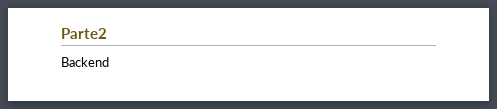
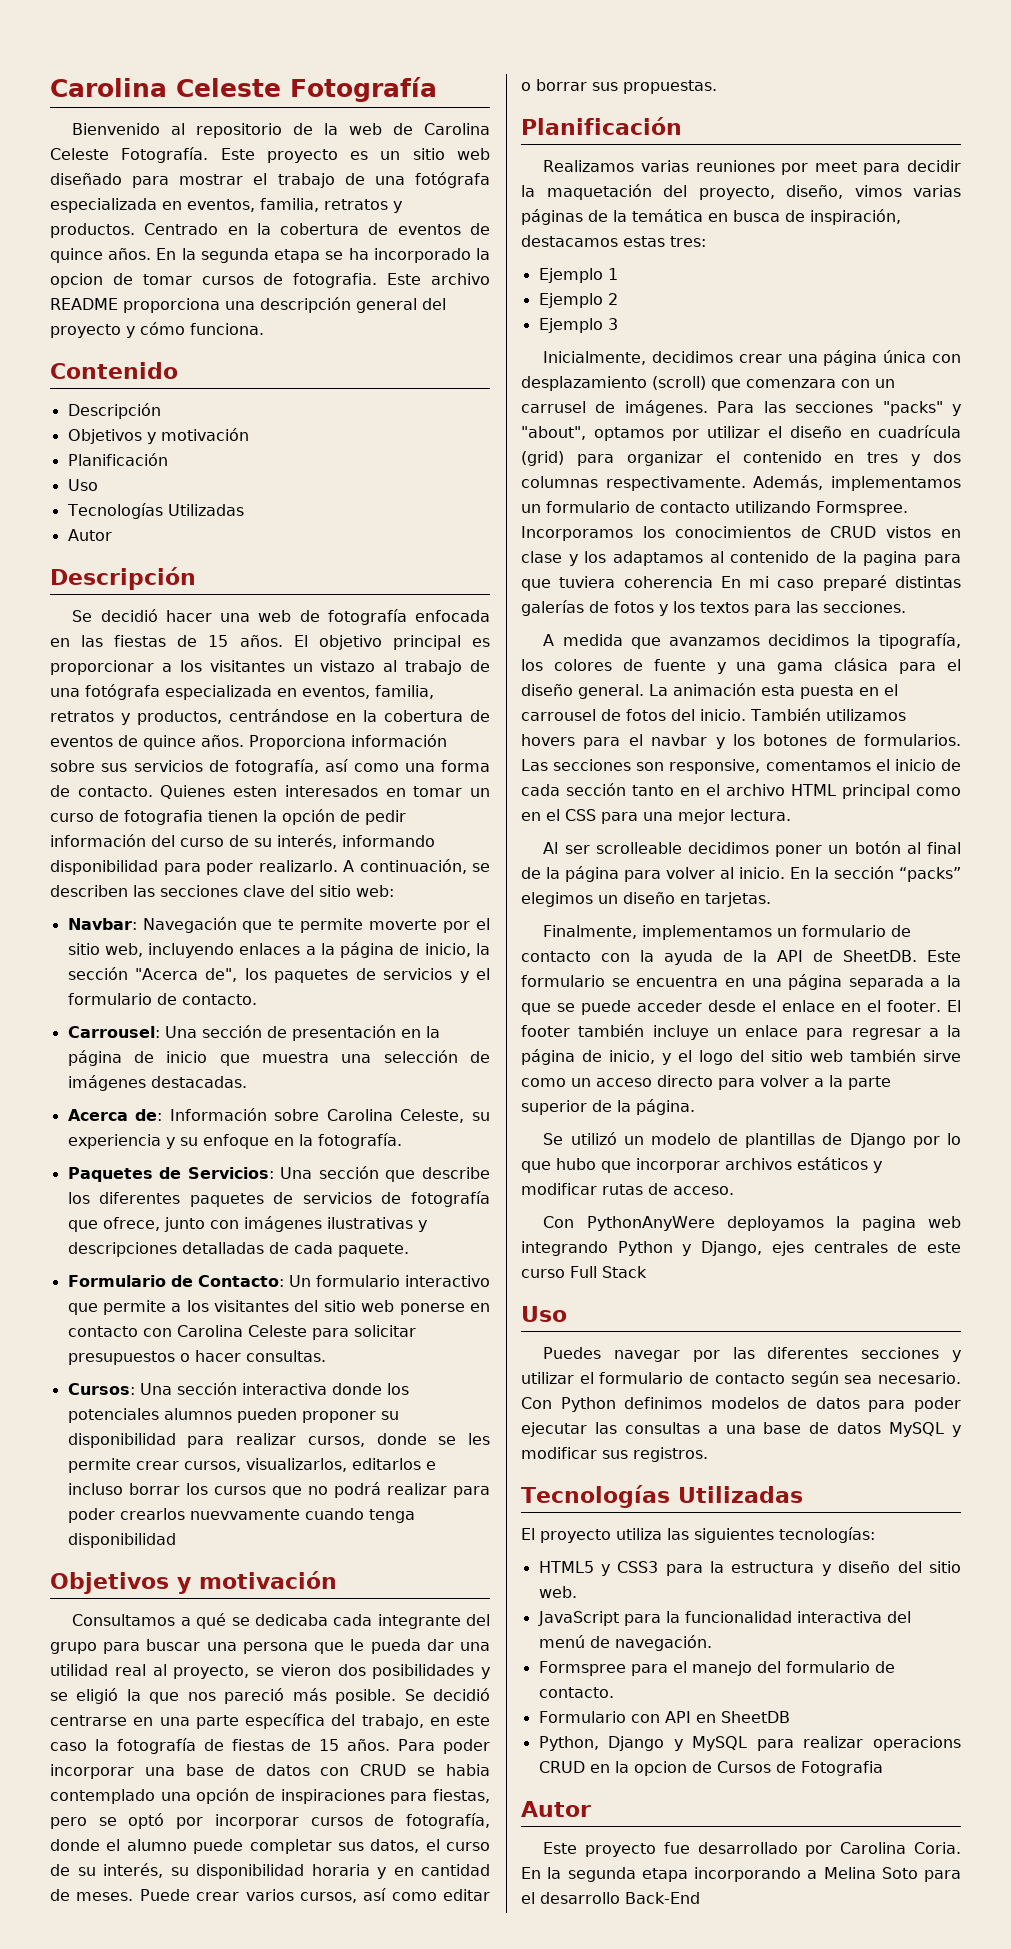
- Parte2
- Backend
+ Carolina Celeste Fotografía
+ Bienvenido al repositorio de la web de Carolina Celeste Fotografía. Este proyecto es un sitio web diseñado para mostrar el trabajo de una fotógrafa especializada en eventos, familia, retratos y productos. Centrado en la cobertura de eventos de quince años. En la segunda etapa se ha incorporado la opcion de tomar cursos de fotografia. Este archivo README proporciona una descripción general del proyecto y cómo funciona.
+ Contenido
+ Descripción
+ Objetivos y motivación
+ Planificación
+ Uso
+ Tecnologías Utilizadas
+ Autor
+ Descripción
+ Se decidió hacer una web de fotografía enfocada en las fiestas de 15 años. El objetivo principal es proporcionar a los visitantes un vistazo al trabajo de una fotógrafa especializada en eventos, familia, retratos y productos, centrándose en la cobertura de eventos de quince años. Proporciona información sobre sus servicios de fotografía, así como una forma de contacto. Quienes esten interesados en tomar un curso de fotografia tienen la opción de pedir información del curso de su interés, informando disponibilidad para poder realizarlo. A continuación, se describen las secciones clave del sitio web:
+ Navbar: Navegación que te permite moverte por el sitio web, incluyendo enlaces a la página de inicio, la sección "Acerca de", los paquetes de servicios y el formulario de contacto.
+ Carrousel: Una sección de presentación en la página de inicio que muestra una selección de imágenes destacadas.
+ Acerca de: Información sobre Carolina Celeste, su experiencia y su enfoque en la fotografía.
+ Paquetes de Servicios: Una sección que describe los diferentes paquetes de servicios de fotografía que ofrece, junto con imágenes ilustrativas y descripciones detalladas de cada paquete.
+ Formulario de Contacto: Un formulario interactivo que permite a los visitantes del sitio web ponerse en contacto con Carolina Celeste para solicitar presupuestos o hacer consultas.
+ Cursos: Una sección interactiva donde los potenciales alumnos pueden proponer su disponibilidad para realizar cursos, donde se les permite crear cursos, visualizarlos, editarlos e incluso borrar los cursos que no podrá realizar para poder crearlos nuevvamente cuando tenga disponibilidad
+ Objetivos y motivación
+ Consultamos a qué se dedicaba cada integrante del grupo para buscar una persona que le pueda dar una utilidad real al proyecto, se vieron dos posibilidades y se eligió la que nos pareció más posible. Se decidió centrarse en una parte específica del trabajo, en este caso la fotografía de fiestas de 15 años. Para poder incorporar una base de datos con CRUD se habia contemplado una opción de inspiraciones para fiestas, pero se optó por incorporar cursos de fotografía, donde el alumno puede completar sus datos, el curso de su interés, su disponibilidad horaria y en cantidad de meses. Puede crear varios cursos, así como editar o borrar sus propuestas.
+ Planificación
+ Realizamos varias reuniones por meet para decidir la maquetación del proyecto, diseño, vimos varias páginas de la temática en busca de inspiración, destacamos estas tres:
+ Ejemplo 1
+ Ejemplo 2
+ Ejemplo 3
+ Inicialmente, decidimos crear una página única con desplazamiento (scroll) que comenzara con un carrusel de imágenes. Para las secciones "packs" y "about", optamos por utilizar el diseño en cuadrícula (grid) para organizar el contenido en tres y dos columnas respectivamente. Además, implementamos un formulario de contacto utilizando Formspree. Incorporamos los conocimientos de CRUD vistos en clase y los adaptamos al contenido de la pagina para que tuviera coherencia En mi caso preparé distintas galerías de fotos y los textos para las secciones.
+ A medida que avanzamos decidimos la tipografía, los colores de fuente y una gama clásica para el diseño general. La animación esta puesta en el carrousel de fotos del inicio. También utilizamos hovers para el navbar y los botones de formularios. Las secciones son responsive, comentamos el inicio de cada sección tanto en el archivo HTML principal como en el CSS para una mejor lectura.
+ Al ser scrolleable decidimos poner un botón al final de la página para volver al inicio. En la sección “packs” elegimos un diseño en tarjetas.
+ Finalmente, implementamos un formulario de contacto con la ayuda de la API de SheetDB. Este formulario se encuentra en una página separada a la que se puede acceder desde el enlace en el footer. El footer también incluye un enlace para regresar a la página de inicio, y el logo del sitio web también sirve como un acceso directo para volver a la parte superior de la página.
+ Se utilizó un modelo de plantillas de Django por lo que hubo que incorporar archivos estáticos y modificar rutas de acceso.
+ Con PythonAnyWere deployamos la pagina web integrando Python y Django, ejes centrales de este curso Full Stack
+ Uso
+ Puedes navegar por las diferentes secciones y utilizar el formulario de contacto según sea necesario. Con Python definimos modelos de datos para poder ejecutar las consultas a una base de datos MySQL y modificar sus registros.
+ Tecnologías Utilizadas
+ El proyecto utiliza las siguientes tecnologías:
+ HTML5 y CSS3 para la estructura y diseño del sitio web.
+ JavaScript para la funcionalidad interactiva del menú de navegación.
+ Formspree para el manejo del formulario de contacto.
+ Formulario con API en SheetDB
+ Python, Django y MySQL para realizar operacions CRUD en la opcion de Cursos de Fotografia
+ Autor
+ Este proyecto fue desarrollado por Carolina Coria. En la segunda etapa incorporando a Melina Soto para el desarrollo Back-End

